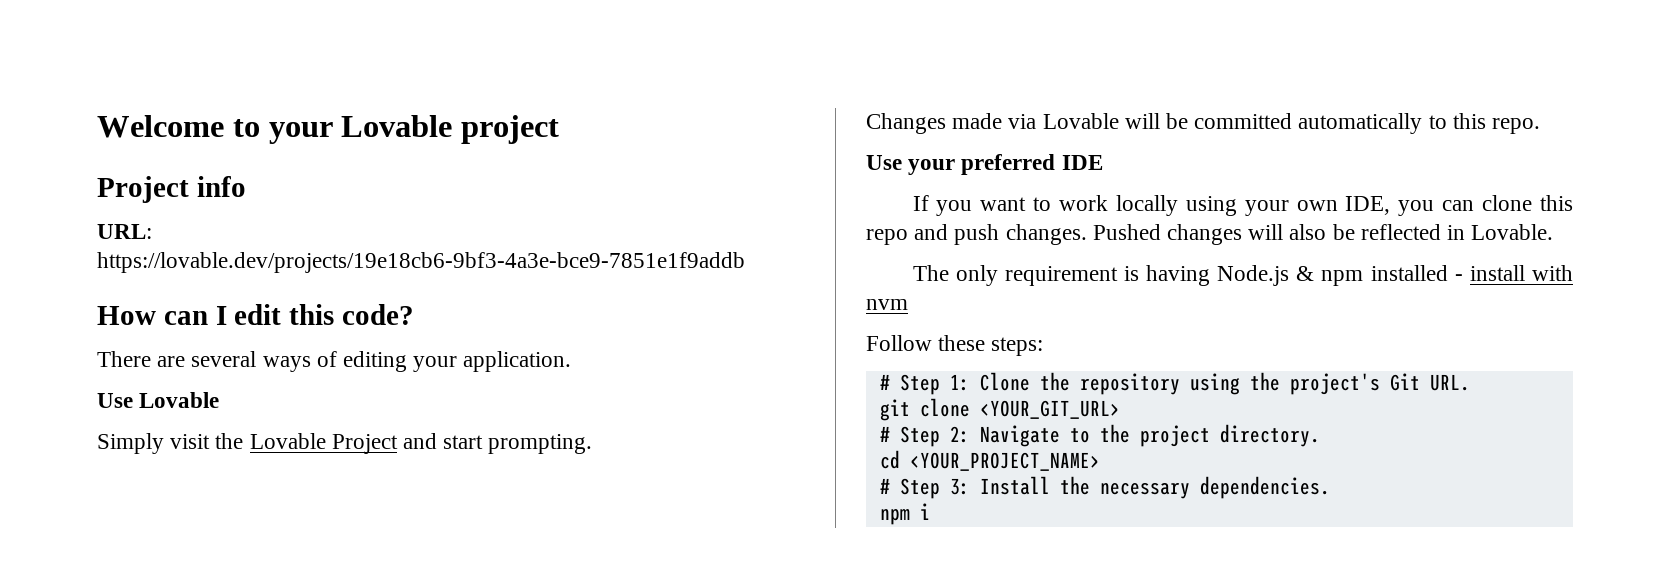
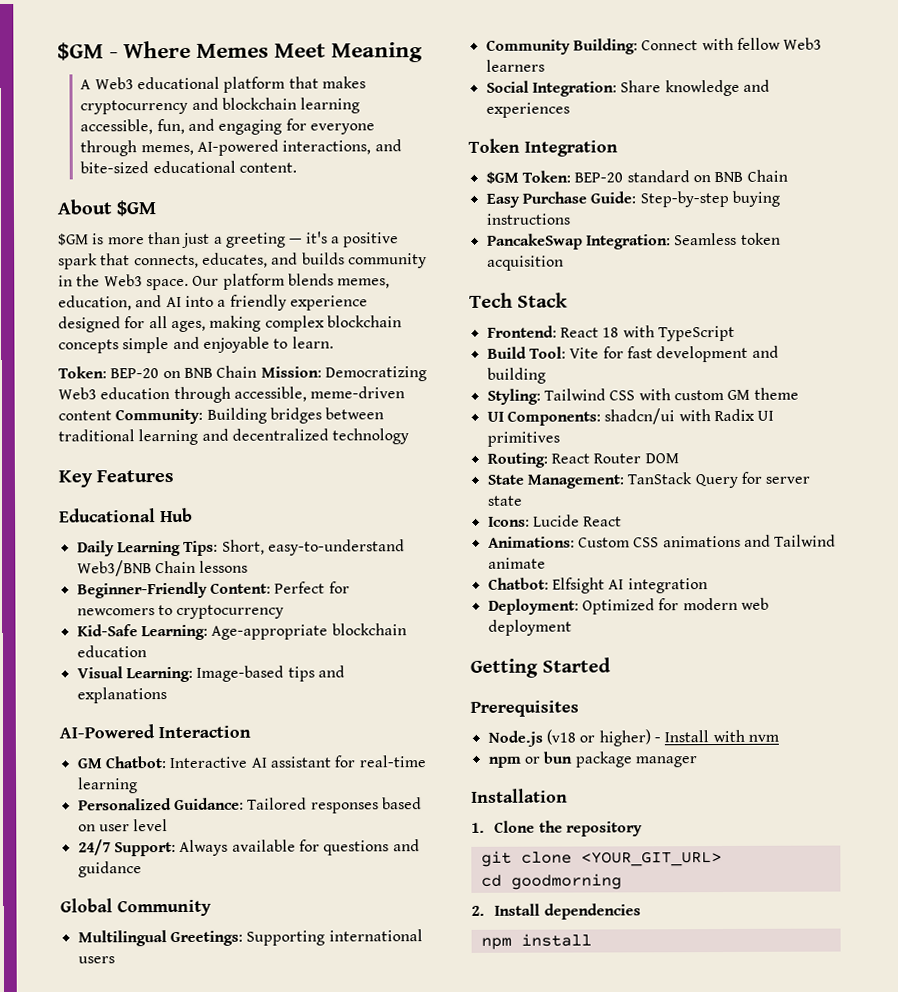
- Welcome to your Lovable project
- Project info
- URL: https://lovable.dev/projects/19e18cb6-9bf3-4a3e-bce9-7851e1f9addb
- How can I edit this code?
- There are several ways of editing your application.
- Use Lovable
- Simply visit the Lovable Project and start prompting.
- Changes made via Lovable will be committed automatically to this repo.
- Use your preferred IDE
- If you want to work locally using your own IDE, you can clone this repo and push changes. Pushed changes will also be reflected in Lovable.
- The only requirement is having Node.js & npm installed - install with nvm
- Follow these steps:
- # Step 1: Clone the repository using the project's Git URL.
+ $GM - Where Memes Meet Meaning
+ A Web3 educational platform that makes cryptocurrency and blockchain learning accessible, fun, and engaging for everyone through memes, AI-powered interactions, and bite-sized educational content.
+ About $GM
+ $GM is more than just a greeting — it's a positive spark that connects, educates, and builds community in the Web3 space. Our platform blends memes, education, and AI into a friendly experience designed for all ages, making complex blockchain concepts simple and enjoyable to learn.
+ Token: BEP-20 on BNB Chain Mission: Democratizing Web3 education through accessible, meme-driven content Community: Building bridges between traditional learning and decentralized technology
+ Key Features
+ Educational Hub
+ Daily Learning Tips: Short, easy-to-understand Web3/BNB Chain lessons
+ Beginner-Friendly Content: Perfect for newcomers to cryptocurrency
+ Kid-Safe Learning: Age-appropriate blockchain education
+ Visual Learning: Image-based tips and explanations
+ AI-Powered Interaction
+ GM Chatbot: Interactive AI assistant for real-time learning
+ Personalized Guidance: Tailored responses based on user level
+ 24/7 Support: Always available for questions and guidance
+ Global Community
+ Multilingual Greetings: Supporting international users
+ Community Building: Connect with fellow Web3 learners
+ Social Integration: Share knowledge and experiences
+ Token Integration
+ $GM Token: BEP-20 standard on BNB Chain
+ Easy Purchase Guide: Step-by-step buying instructions
+ PancakeSwap Integration: Seamless token acquisition
+ Tech Stack
+ Frontend: React 18 with TypeScript
+ Build Tool: Vite for fast development and building
+ Styling: Tailwind CSS with custom GM theme
+ UI Components: shadcn/ui with Radix UI primitives
+ Routing: React Router DOM
+ State Management: TanStack Query for server state
+ Icons: Lucide React
+ Animations: Custom CSS animations and Tailwind animate
+ Chatbot: Elfsight AI integration
+ Deployment: Optimized for modern web deployment
+ Getting Started
+ Prerequisites
+ Node.js (v18 or higher) - Install with nvm
+ npm or bun package manager
+ Installation
+ 1. Clone the repository
  git clone <YOUR_GIT_URL>
- # Step 2: Navigate to the project directory.
- cd <YOUR_PROJECT_NAME>
- # Step 3: Install the necessary dependencies.
- npm i
+ cd goodmorning
+ 2. Install dependencies
+ npm install

